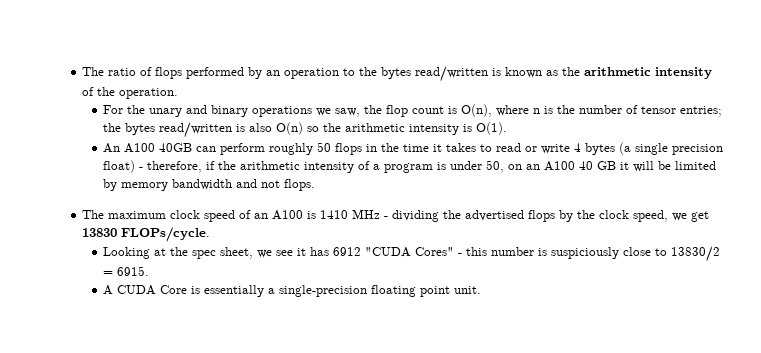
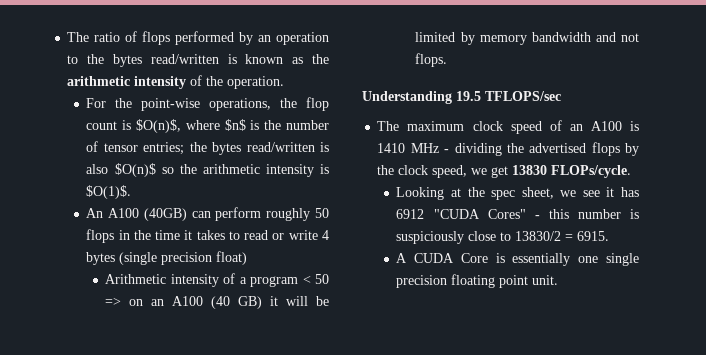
- For the unary and binary operations we saw, the flop count is O(n), where n is the number of tensor entries; the bytes read/written is also O(n) so the arithmetic intensity is O(1).
+ For the point-wise operations, the flop count is $O(n)$, where $n$ is the number of tensor entries; the bytes read/written is also $O(n)$ so the arithmetic intensity is $O(1)$.
- An A100 40GB can perform roughly 50 flops in the time it takes to read or write 4 bytes (a single precision float) - therefore, if the arithmetic intensity of a program is under 50, on an A100 40 GB it will be limited by memory bandwidth and not flops.
+ An A100 (40GB) can perform roughly 50 flops in the time it takes to read or write 4 bytes (single precision float)
+ Arithmetic intensity of a program < 50 => on an A100 (40 GB) it will be limited by memory bandwidth and not flops.
+ Understanding 19.5 TFLOPS/sec
- A CUDA Core is essentially a single-precision floating point unit.
+ A CUDA Core is essentially one single precision floating point unit.

